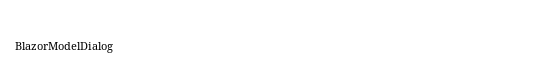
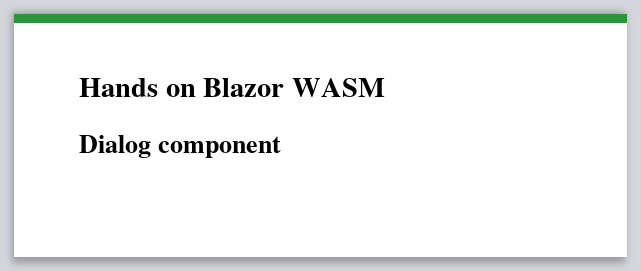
- BlazorModelDialog
+ Hands on Blazor WASM
+ Dialog component

